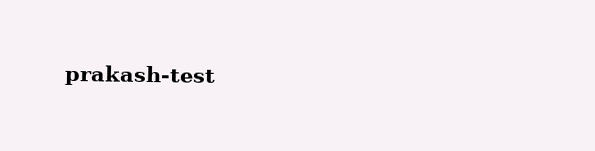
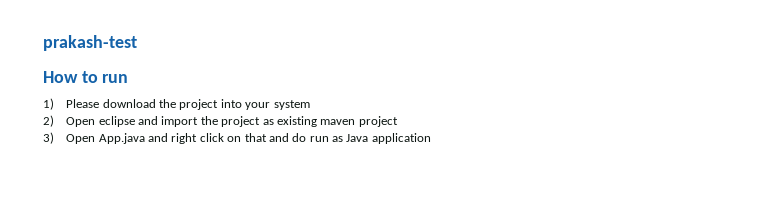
+ How to run
+ 1) Please download the project into your system
+ 2) Open eclipse and import the project as existing maven project
+ 3) Open App.java and right click on that and do run as Java application

